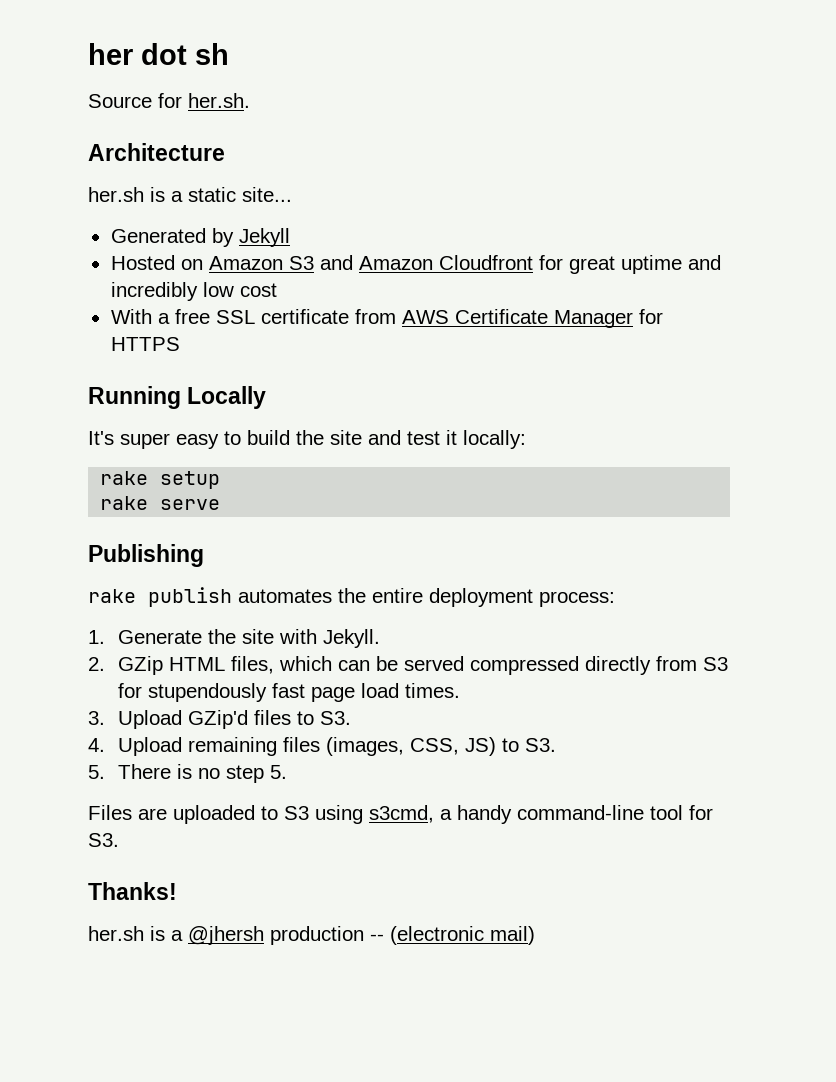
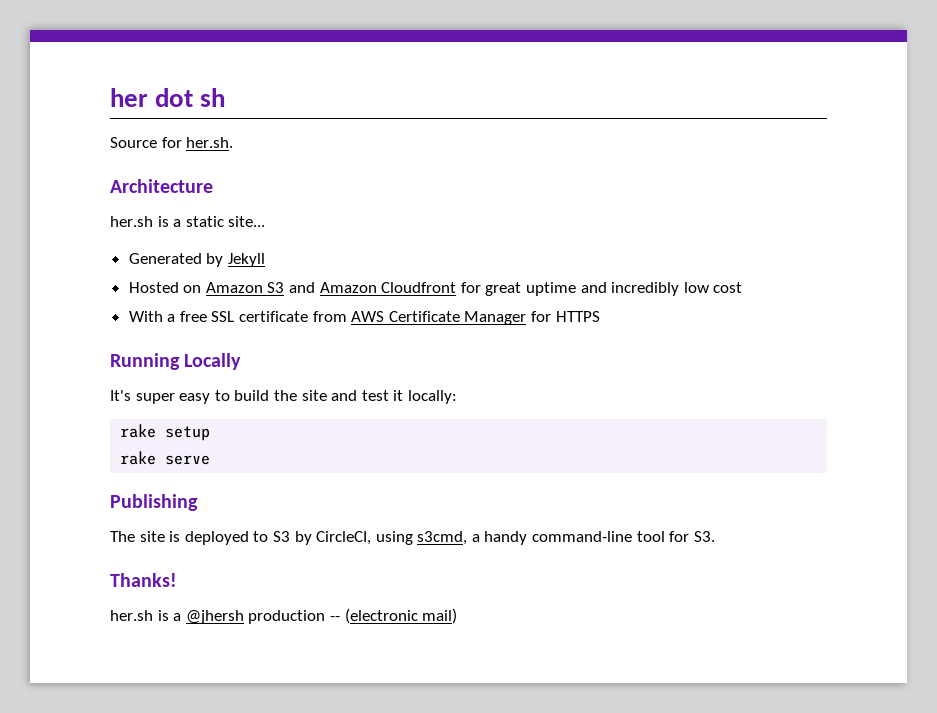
- rake publish automates the entire deployment process:
- 1. Generate the site with Jekyll.
- 2. GZip HTML files, which can be served compressed directly from S3 for stupendously fast page load times.
- 3. Upload GZip'd files to S3.
- 4. Upload remaining files (images, CSS, JS) to S3.
- 5. There is no step 5.
- Files are uploaded to S3 using s3cmd, a handy command-line tool for S3.
+ The site is deployed to S3 by CircleCI, using s3cmd, a handy command-line tool for S3.

